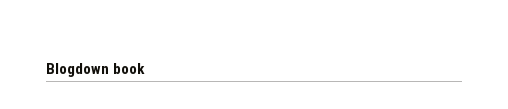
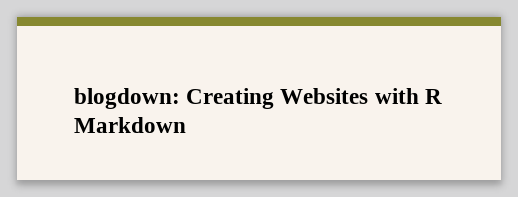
- Blogdown book
+ blogdown: Creating Websites with R Markdown

